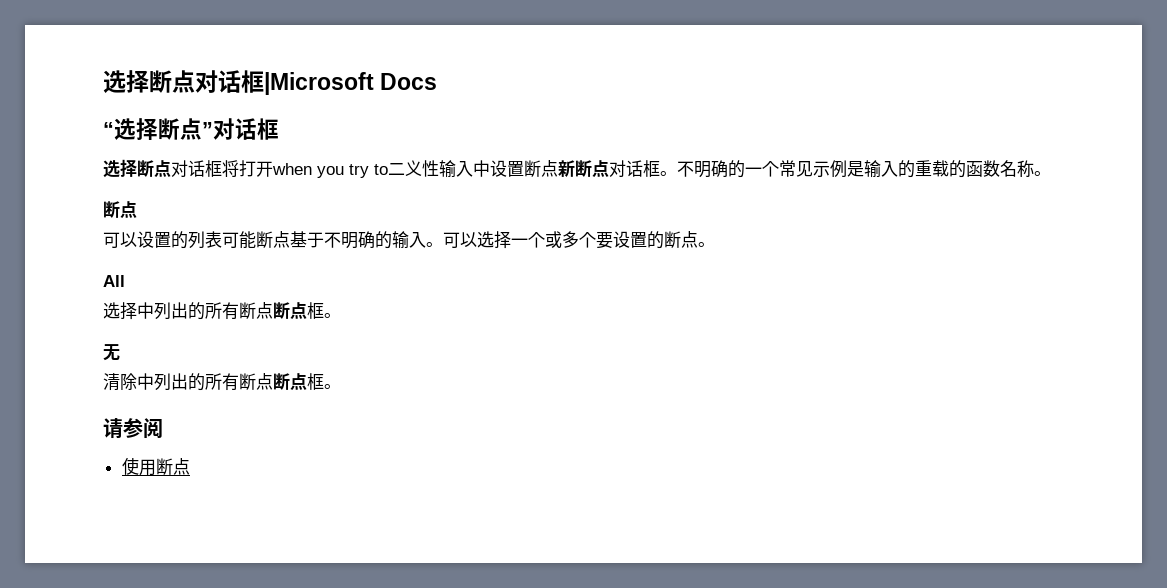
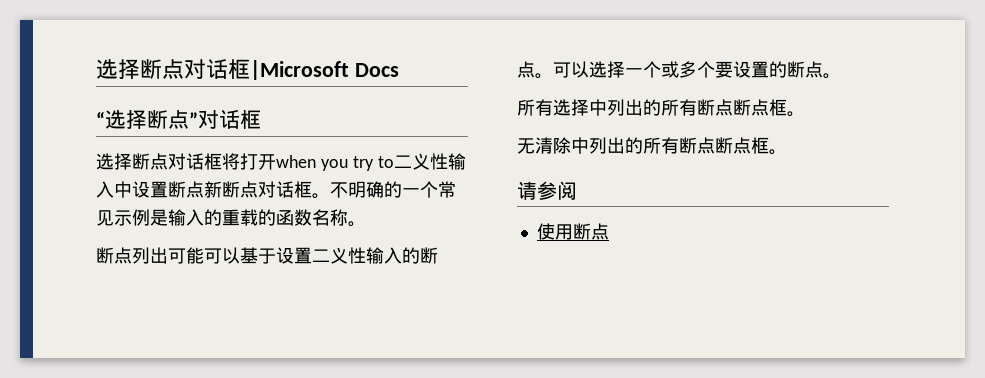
  不明确的一个常见示例是输入的重载的函数名称。
- 断点
- 可以设置的列表可能断点基于不明确的输入。
+ 断点列出可能可以基于设置二义性输入的断点。
- All
- 选择中列出的所有断点断点框。
+ 所有选择中列出的所有断点断点框。
- 无
- 清除中列出的所有断点断点框。
+ 无清除中列出的所有断点断点框。

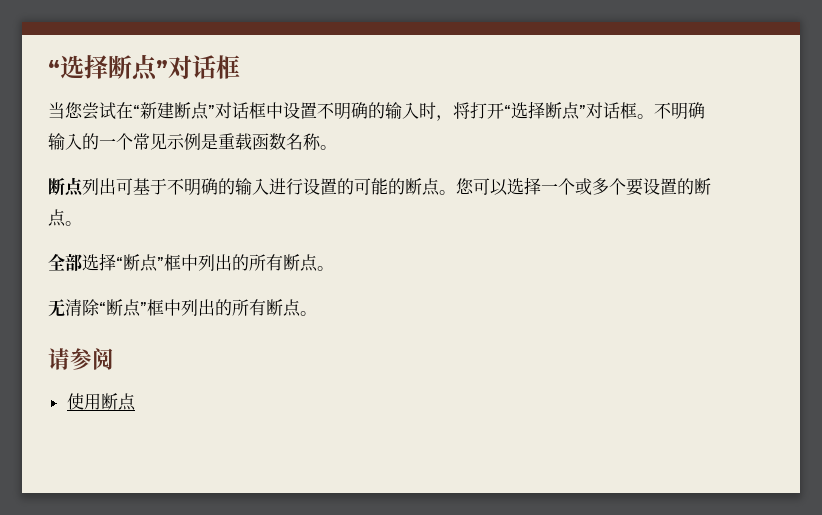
- 选择断点对话框|Microsoft Docs
- 选择断点对话框将打开when you try to二义性输入中设置断点新断点对话框。
+ 当您尝试在“新建断点”对话框中设置不明确的输入时，将打开“选择断点”对话框。
- 不明确的一个常见示例是输入的重载的函数名称。
+ 不明确输入的一个常见示例是重载函数名称。
- 断点列出可能可以基于设置二义性输入的断点。可以选择一个或多个要设置的断点。
+ 断点列出可基于不明确的输入进行设置的可能的断点。您可以选择一个或多个要设置的断点。
- 所有选择中列出的所有断点断点框。
+ 全部选择“断点”框中列出的所有断点。
- 无清除中列出的所有断点断点框。
+ 无清除“断点”框中列出的所有断点。

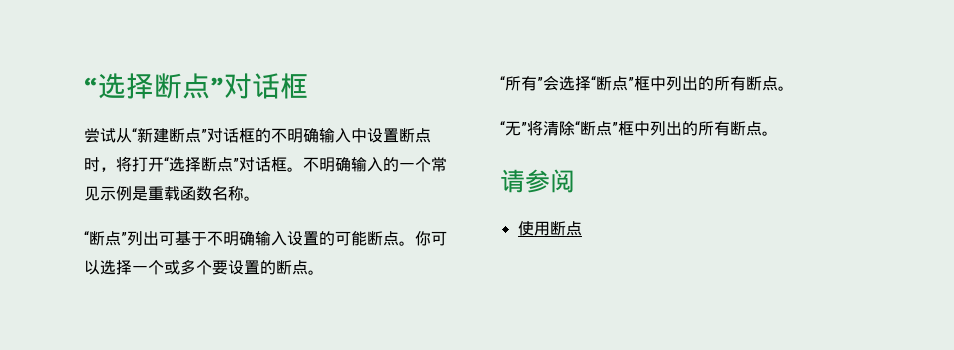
- 当您尝试在“新建断点”对话框中设置不明确的输入时，将打开“选择断点”对话框。
+ 尝试从“新建断点”对话框的不明确输入中设置断点时，将打开“选择断点”对话框。
- 断点列出可基于不明确的输入进行设置的可能的断点。您可以选择一个或多个要设置的断点。
+ “断点”列出可基于不明确输入设置的可能断点。你可以选择一个或多个要设置的断点。
- 全部选择“断点”框中列出的所有断点。
+ “所有”会选择“断点”框中列出的所有断点。
- 无清除“断点”框中列出的所有断点。
+ “无”将清除“断点”框中列出的所有断点。

